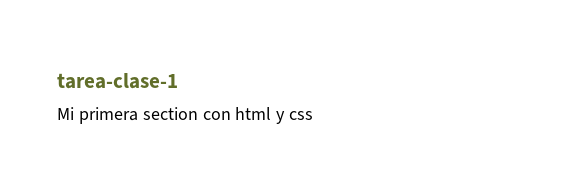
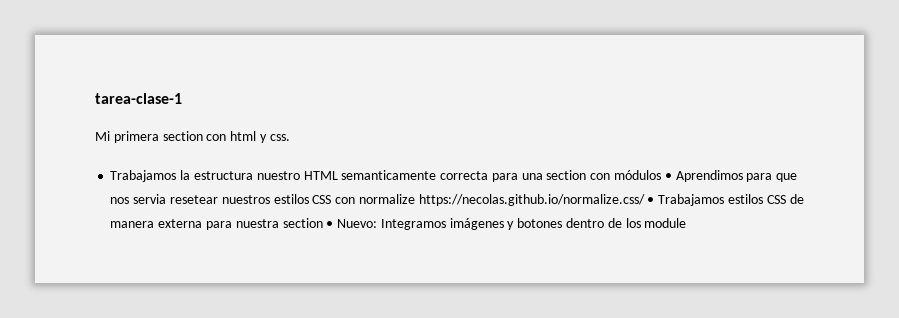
- Mi primera section con html y css
+ Mi primera section con html y css.
+ Trabajamos la estructura nuestro HTML semanticamente correcta para una section con módulos • Aprendimos para que nos servia resetear nuestros estilos CSS con normalize https://necolas.github.io/normalize.css/ • Trabajamos estilos CSS de manera externa para nuestra section • Nuevo: Integramos imágenes y botones dentro de los module

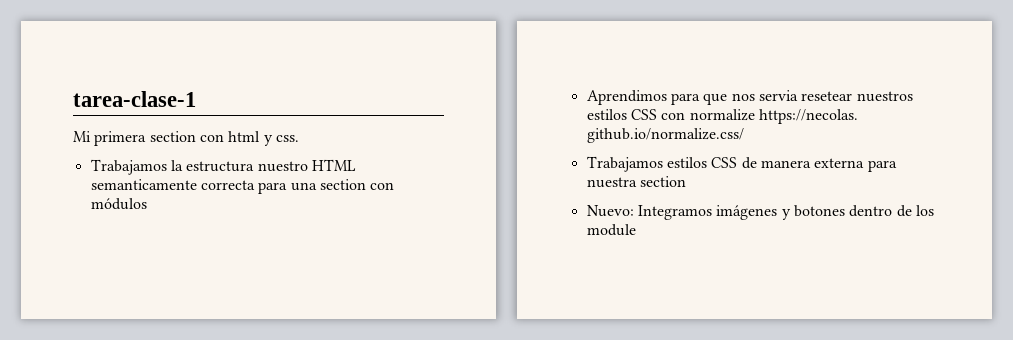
- Trabajamos la estructura nuestro HTML semanticamente correcta para una section con módulos • Aprendimos para que nos servia resetear nuestros estilos CSS con normalize https://necolas.github.io/normalize.css/ • Trabajamos estilos CSS de manera externa para nuestra section • Nuevo: Integramos imágenes y botones dentro de los module
+ Trabajamos la estructura nuestro HTML semanticamente correcta para una section con módulos
+ Aprendimos para que nos servia resetear nuestros estilos CSS con normalize https://necolas. github.io/normalize.css/
+ Trabajamos estilos CSS de manera externa para nuestra section
+ Nuevo: Integramos imágenes y botones dentro de los module

